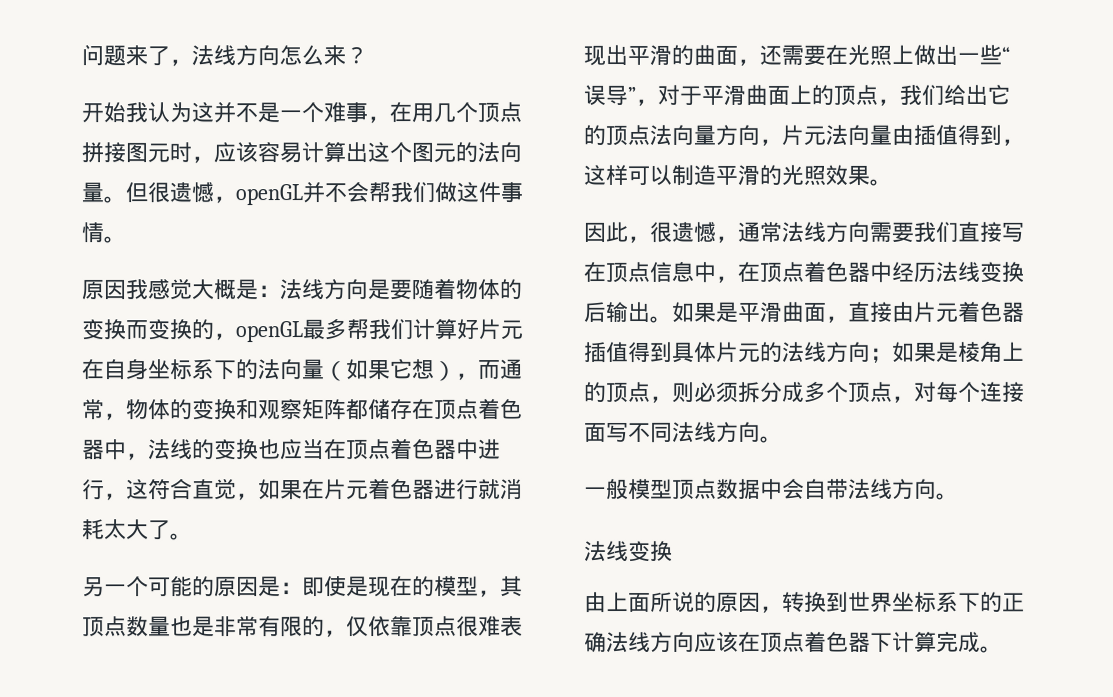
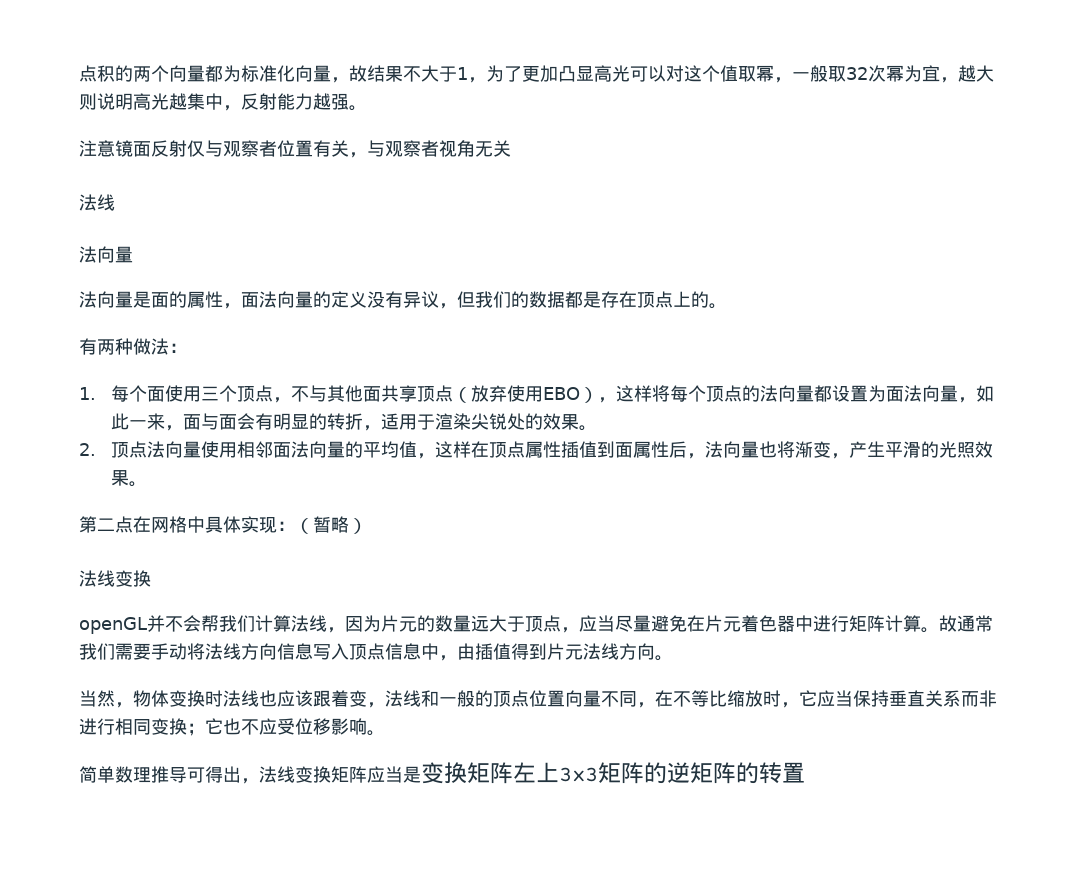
- 问题来了，法线方向怎么来？
- 开始我认为这并不是一个难事，在用几个顶点拼接图元时，应该容易计算出这个图元的法向量。但很遗憾，openGL并不会帮我们做这件事情。
- 原因我感觉大概是：法线方向是要随着物体的变换而变换的，openGL最多帮我们计算好片元在自身坐标系下的法向量（如果它想），而通常，物体的变换和观察矩阵都储存在顶点着色器中，法线的变换也应当在顶点着色器中进行，这符合直觉，如果在片元着色器进行就消耗太大了。
- 另一个可能的原因是：即使是现在的模型，其顶点数量也是非常有限的，仅依靠顶点很难表现出平滑的曲面，还需要在光照上做出一些“误导”，对于平滑曲面上的顶点，我们给出它的顶点法向量方向，片元法向量由插值得到，这样可以制造平滑的光照效果。
- 因此，很遗憾，通常法线方向需要我们直接写在顶点信息中，在顶点着色器中经历法线变换后输出。如果是平滑曲面，直接由片元着色器插值得到具体片元的法线方向；如果是棱角上的顶点，则必须拆分成多个顶点，对每个连接面写不同法线方向。
- 一般模型顶点数据中会自带法线方向。
+ 点积的两个向量都为标准化向量，故结果不大于1，为了更加凸显高光可以对这个值取幂，一般取32次幂为宜，越大则说明高光越集中，反射能力越强。
+ 注意镜面反射仅与观察者位置有关，与观察者视角无关
+ 法线
+ 法向量
+ 法向量是面的属性，面法向量的定义没有异议，但我们的数据都是存在顶点上的。
+ 有两种做法：
+ 1.每个面使用三个顶点，不与其他面共享顶点（放弃使用EBO），这样将每个顶点的法向量都设置为面法向量，如此一来，面与面会有明显的转折，适用于渲染尖锐处的效果。
+ 2.顶点法向量使用相邻面法向量的平均值，这样在顶点属性插值到面属性后，法向量也将渐变，产生平滑的光照效果。
+ 第二点在网格中具体实现：（暂略）
  法线变换
- 由上面所说的原因，转换到世界坐标系下的正确法线方向应该在顶点着色器下计算完成。
+ openGL并不会帮我们计算法线，因为片元的数量远大于顶点，应当尽量避免在片元着色器中进行矩阵计算。故通常我们需要手动将法线方向信息写入顶点信息中，由插值得到片元法线方向。
+ 当然，物体变换时法线也应该跟着变，法线和一般的顶点位置向量不同，在不等比缩放时，它应当保持垂直关系而非进行相同变换；它也不应受位移影响。
+ 简单数理推导可得出，法线变换矩阵应当是变换矩阵左上3x3矩阵的逆矩阵的转置

